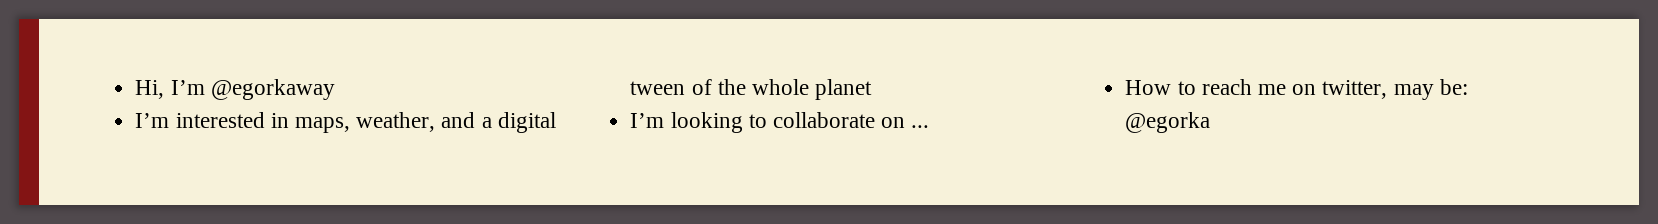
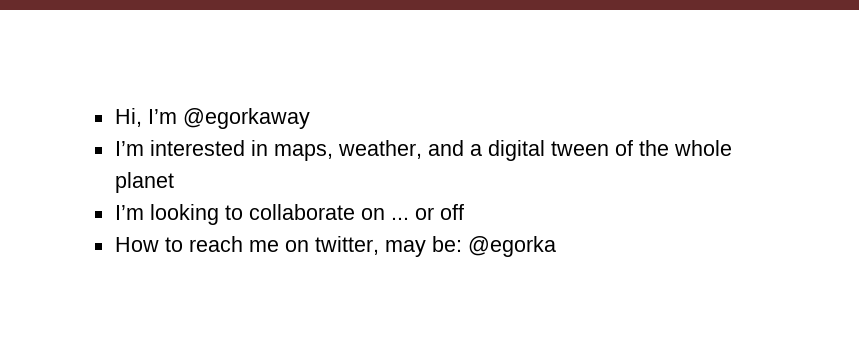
- I’m looking to collaborate on ...
+ I’m looking to collaborate on ... or off

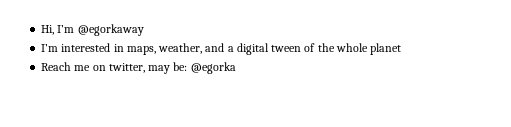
- I’m looking to collaborate on ... or off
- How to reach me on twitter, may be: @egorka
+ Reach me on twitter, may be: @egorka

